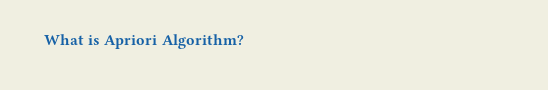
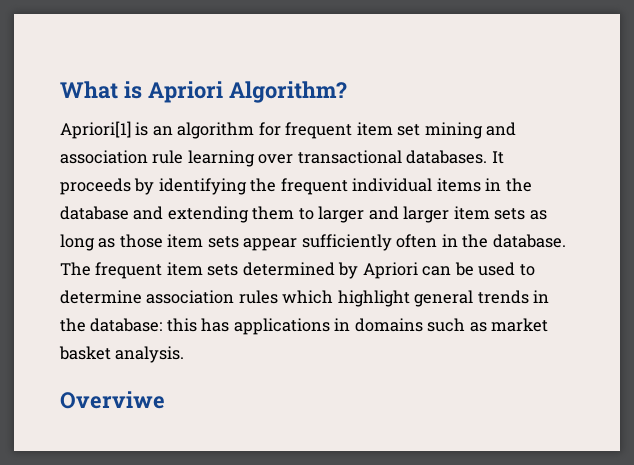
+ Apriori[1] is an algorithm for frequent item set mining and association rule learning over transactional databases. It proceeds by identifying the frequent individual items in the database and extending them to larger and larger item sets as long as those item sets appear sufficiently often in the database. The frequent item sets determined by Apriori can be used to determine association rules which highlight general trends in the database: this has applications in domains such as market basket analysis.
+ Overviwe

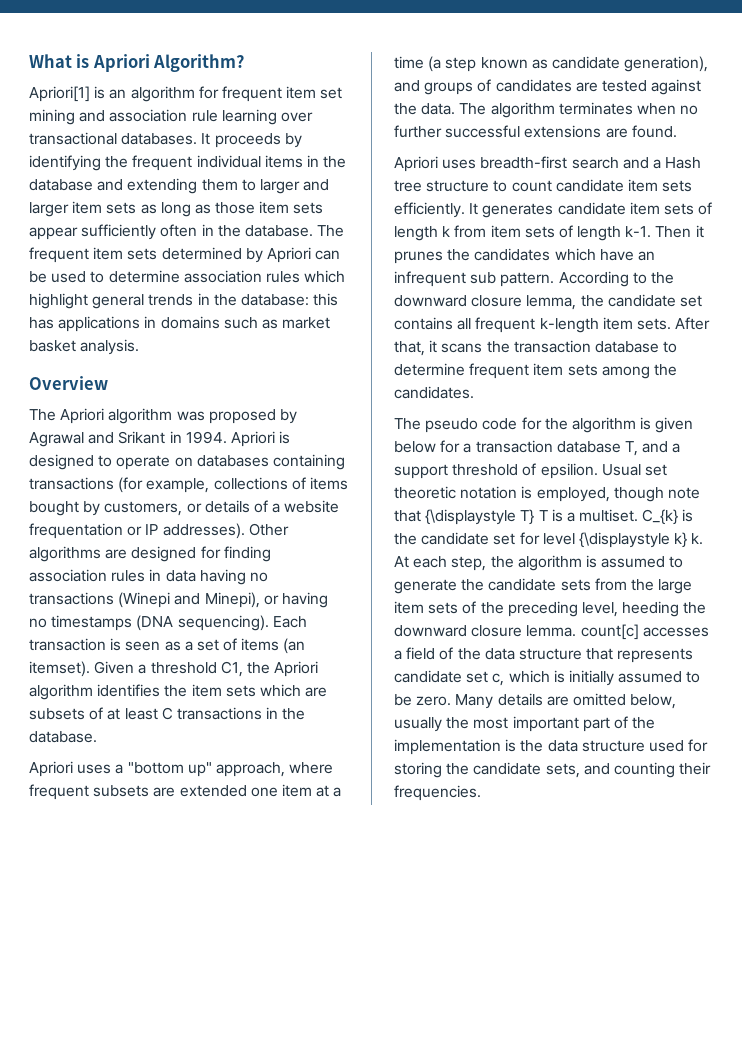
- Overviwe
+ Overview
+ The Apriori algorithm was proposed by Agrawal and Srikant in 1994. Apriori is designed to operate on databases containing transactions (for example, collections of items bought by customers, or details of a website frequentation or IP addresses). Other algorithms are designed for finding association rules in data having no transactions (Winepi and Minepi), or having no timestamps (DNA sequencing). Each transaction is seen as a set of items (an itemset). Given a threshold C1, the Apriori algorithm identifies the item sets which are subsets of at least C transactions in the database.
+ Apriori uses a "bottom up" approach, where frequent subsets are extended one item at a time (a step known as candidate generation), and groups of candidates are tested against the data. The algorithm terminates when no further successful extensions are found.
+ Apriori uses breadth-first search and a Hash tree structure to count candidate item sets efficiently. It generates candidate item sets of length k from item sets of length k-1. Then it prunes the candidates which have an infrequent sub pattern. According to the downward closure lemma, the candidate set contains all frequent k-length item sets. After that, it scans the transaction database to determine frequent item sets among the candidates.
+ The pseudo code for the algorithm is given below for a transaction database T, and a support threshold of epsilion. Usual set theoretic notation is employed, though note that {\displaystyle T} T is a multiset. C_{k} is the candidate set for level {\displaystyle k} k. At each step, the algorithm is assumed to generate the candidate sets from the large item sets of the preceding level, heeding the downward closure lemma. count[c] accesses a field of the data structure that represents candidate set c, which is initially assumed to be zero. Many details are omitted below, usually the most important part of the implementation is the data structure used for storing the candidate sets, and counting their frequencies.

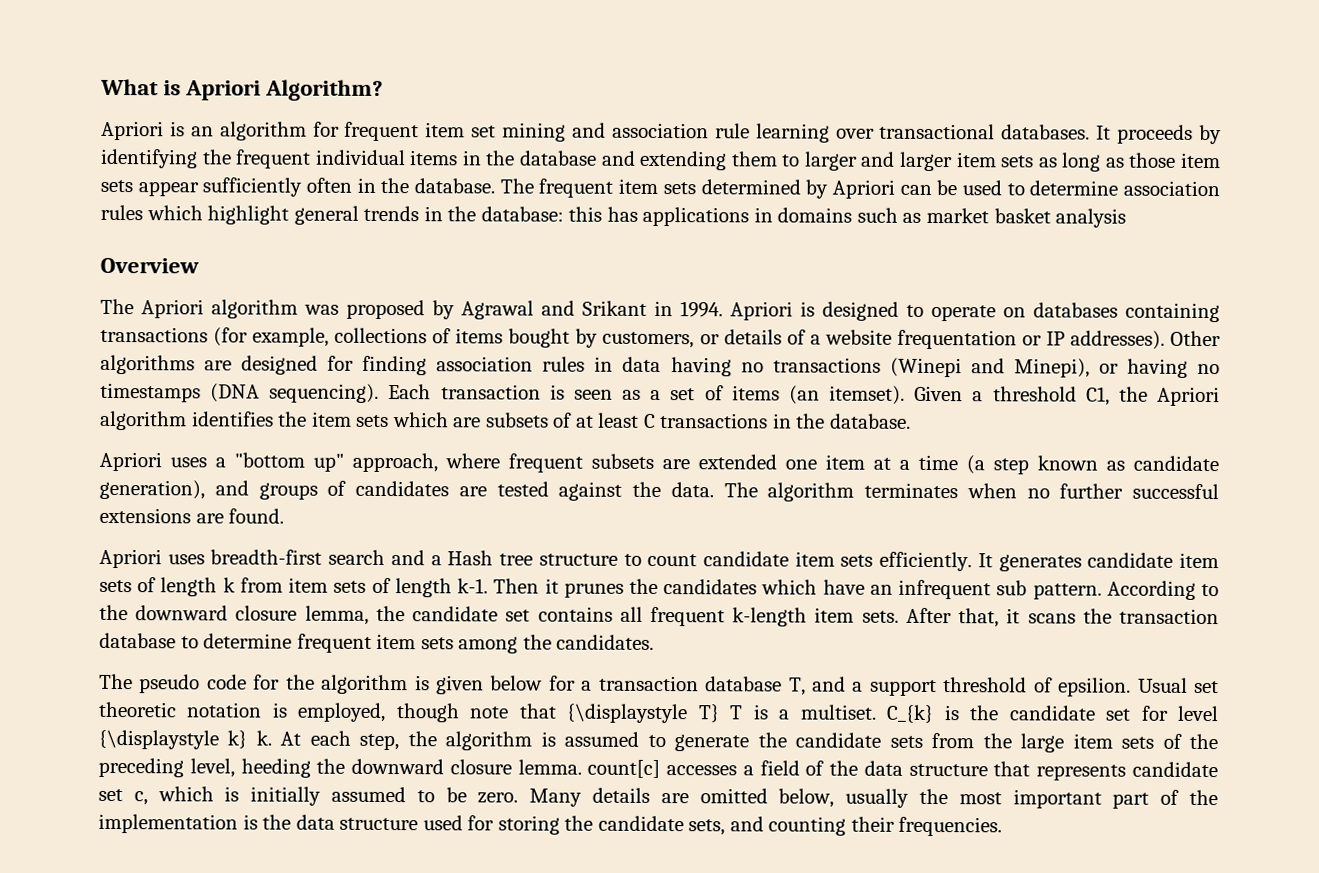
- Apriori[1] is an algorithm for frequent item set mining and association rule learning over transactional databases.
+ Apriori is an algorithm for frequent item set mining and association rule learning over transactional databases.
- The frequent item sets determined by Apriori can be used to determine association rules which highlight general trends in the database: this has applications in domains such as market basket analysis.
+ The frequent item sets determined by Apriori can be used to determine association rules which highlight general trends in the database: this has applications in domains such as market basket analysis

